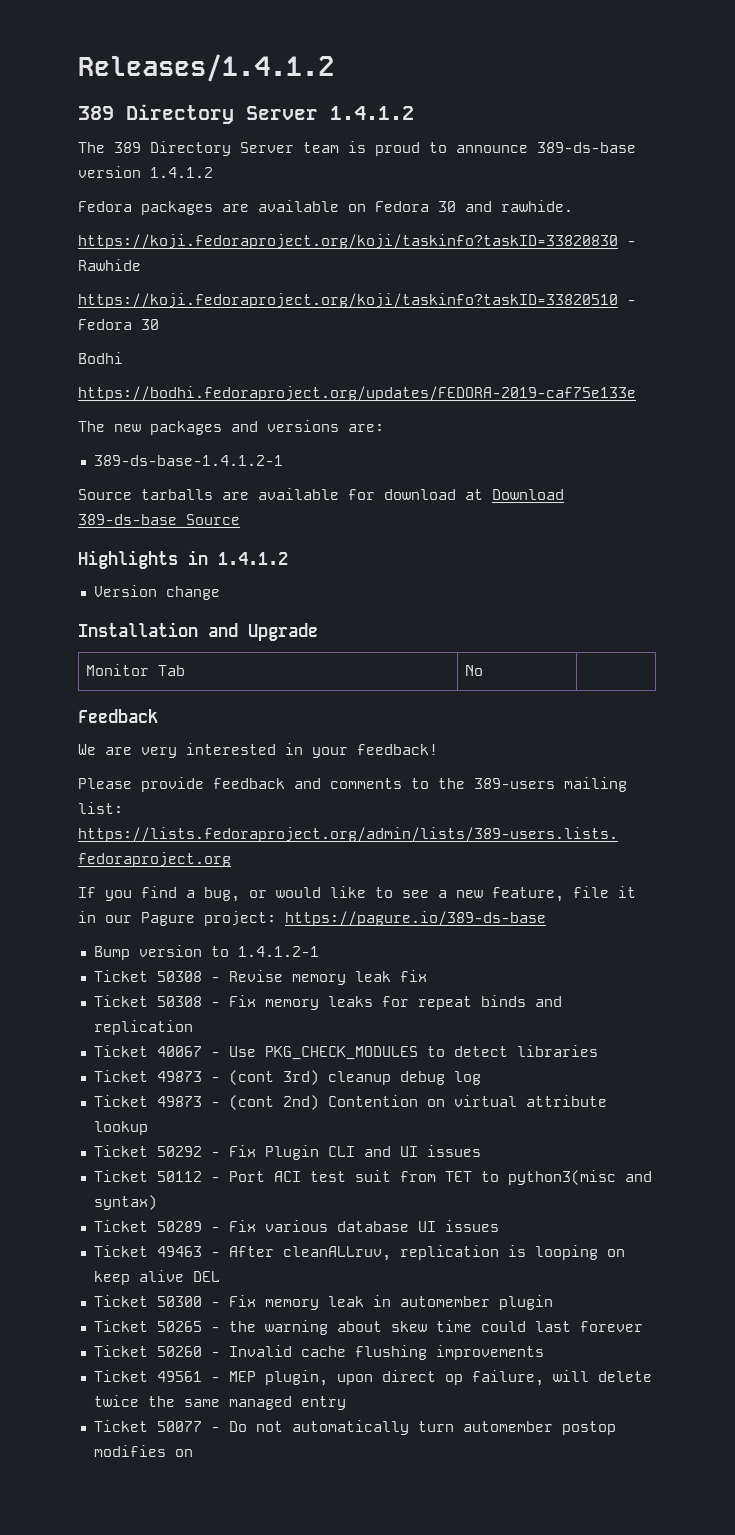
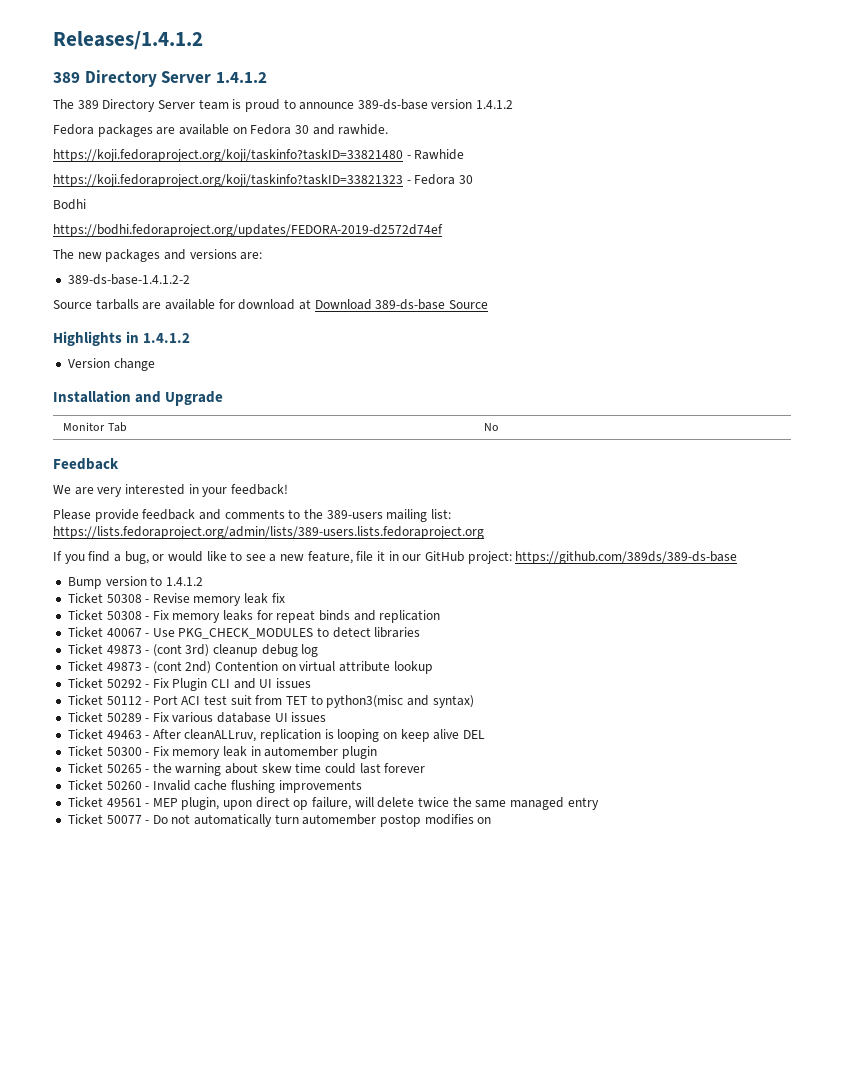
- https://koji.fedoraproject.org/koji/taskinfo?taskID=33820830 - Rawhide
+ https://koji.fedoraproject.org/koji/taskinfo?taskID=33821480 - Rawhide
- https://koji.fedoraproject.org/koji/taskinfo?taskID=33820510 - Fedora 30
+ https://koji.fedoraproject.org/koji/taskinfo?taskID=33821323 - Fedora 30
- https://bodhi.fedoraproject.org/updates/FEDORA-2019-caf75e133e
+ https://bodhi.fedoraproject.org/updates/FEDORA-2019-d2572d74ef
- 389-ds-base-1.4.1.2-1
+ 389-ds-base-1.4.1.2-2
- If you find a bug, or would like to see a new feature, file it in our Pagure project: https://pagure.io/389-ds-base
+ If you find a bug, or would like to see a new feature, file it in our GitHub project: https://github.com/389ds/389-ds-base
- Bump version to 1.4.1.2-1
+ Bump version to 1.4.1.2

